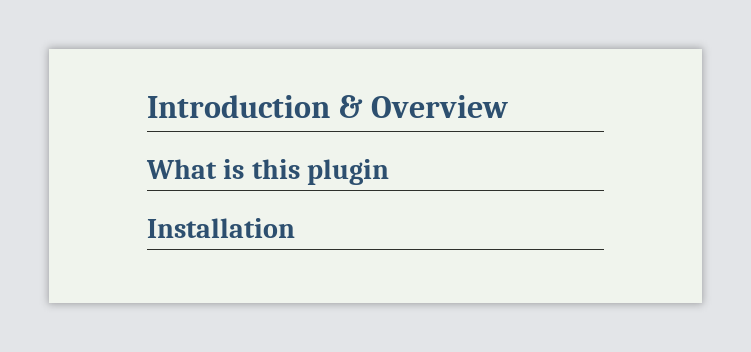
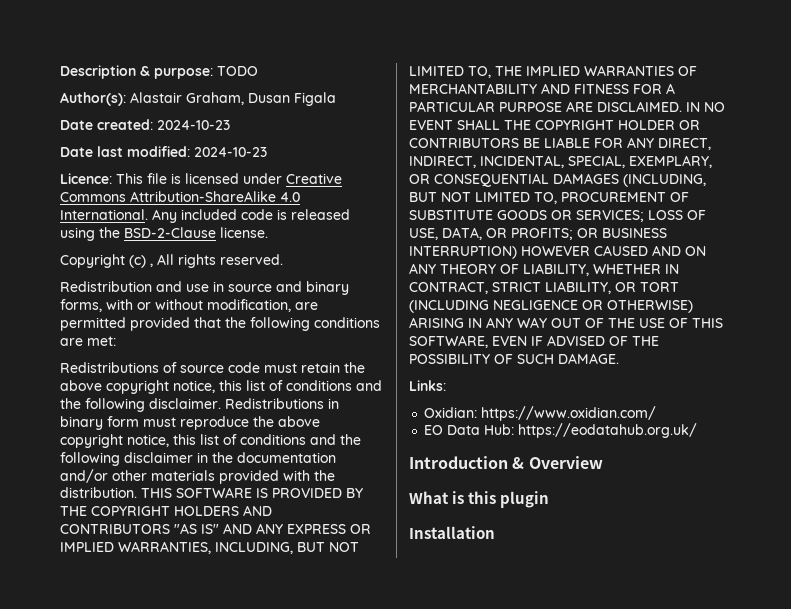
+ Description & purpose: TODO
+ Author(s): Alastair Graham, Dusan Figala
+ Date created: 2024-10-23
+ Date last modified: 2024-10-23
+ Licence: This file is licensed under Creative Commons Attribution-ShareAlike 4.0 International. Any included code is released using the BSD-2-Clause license.
+ Copyright (c) , All rights reserved.
+ Redistribution and use in source and binary forms, with or without modification, are permitted provided that the following conditions are met:
+ Redistributions of source code must retain the above copyright notice, this list of conditions and the following disclaimer. Redistributions in binary form must reproduce the above copyright notice, this list of conditions and the following disclaimer in the documentation and/or other materials provided with the distribution. THIS SOFTWARE IS PROVIDED BY THE COPYRIGHT HOLDERS AND CONTRIBUTORS "AS IS" AND ANY EXPRESS OR IMPLIED WARRANTIES, INCLUDING, BUT NOT LIMITED TO, THE IMPLIED WARRANTIES OF MERCHANTABILITY AND FITNESS FOR A PARTICULAR PURPOSE ARE DISCLAIMED. IN NO EVENT SHALL THE COPYRIGHT HOLDER OR CONTRIBUTORS BE LIABLE FOR ANY DIRECT, INDIRECT, INCIDENTAL, SPECIAL, EXEMPLARY, OR CONSEQUENTIAL DAMAGES (INCLUDING, BUT NOT LIMITED TO, PROCUREMENT OF SUBSTITUTE GOODS OR SERVICES; LOSS OF USE, DATA, OR PROFITS; OR BUSINESS INTERRUPTION) HOWEVER CAUSED AND ON ANY THEORY OF LIABILITY, WHETHER IN CONTRACT, STRICT LIABILITY, OR TORT (INCLUDING NEGLIGENCE OR OTHERWISE) ARISING IN ANY WAY OUT OF THE USE OF THIS SOFTWARE, EVEN IF ADVISED OF THE POSSIBILITY OF SUCH DAMAGE.
+ Links:
+ Oxidian: https://www.oxidian.com/
+ EO Data Hub: https://eodatahub.org.uk/

